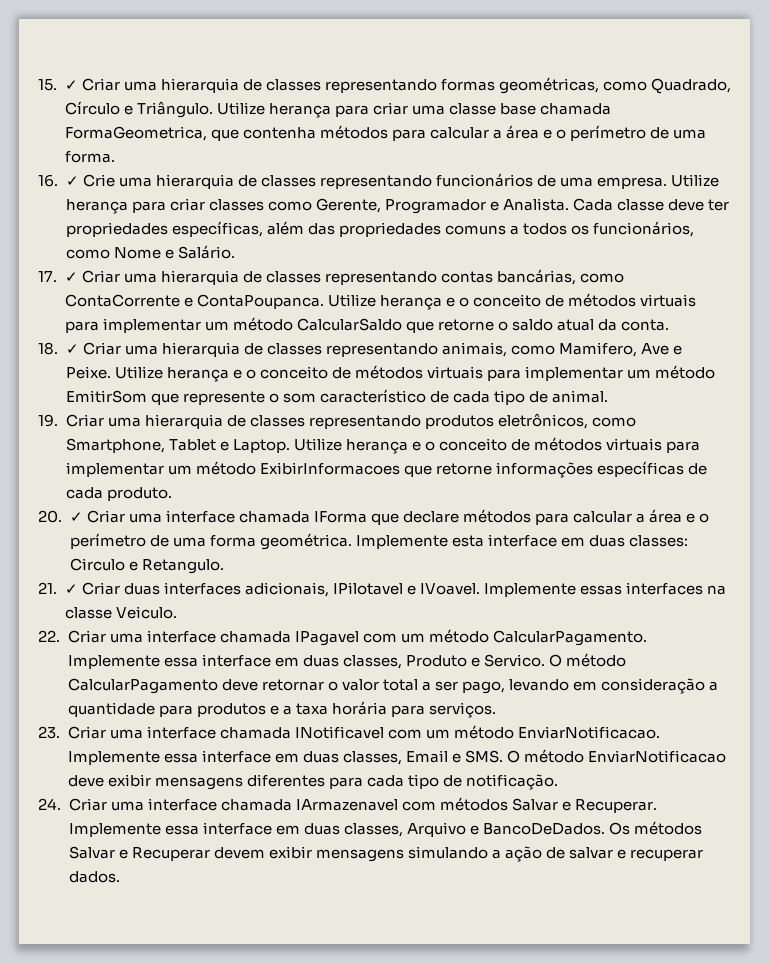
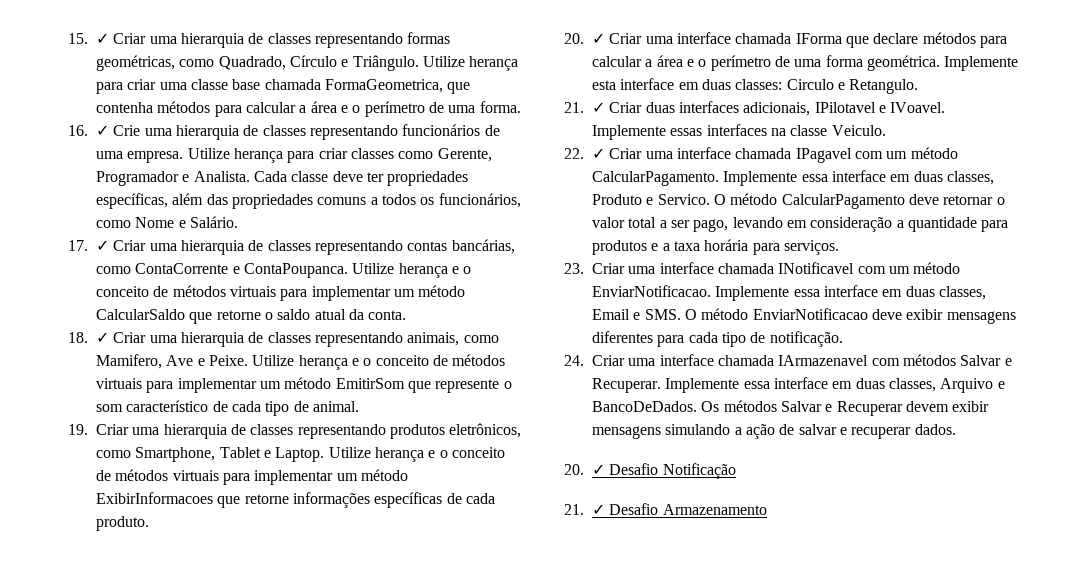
- 22. Criar uma interface chamada IPagavel com um método CalcularPagamento.
+ 22. ✓ Criar uma interface chamada IPagavel com um método CalcularPagamento.
+ 20. ✓ Desafio Notificação
+ 21. ✓ Desafio Armazenamento

